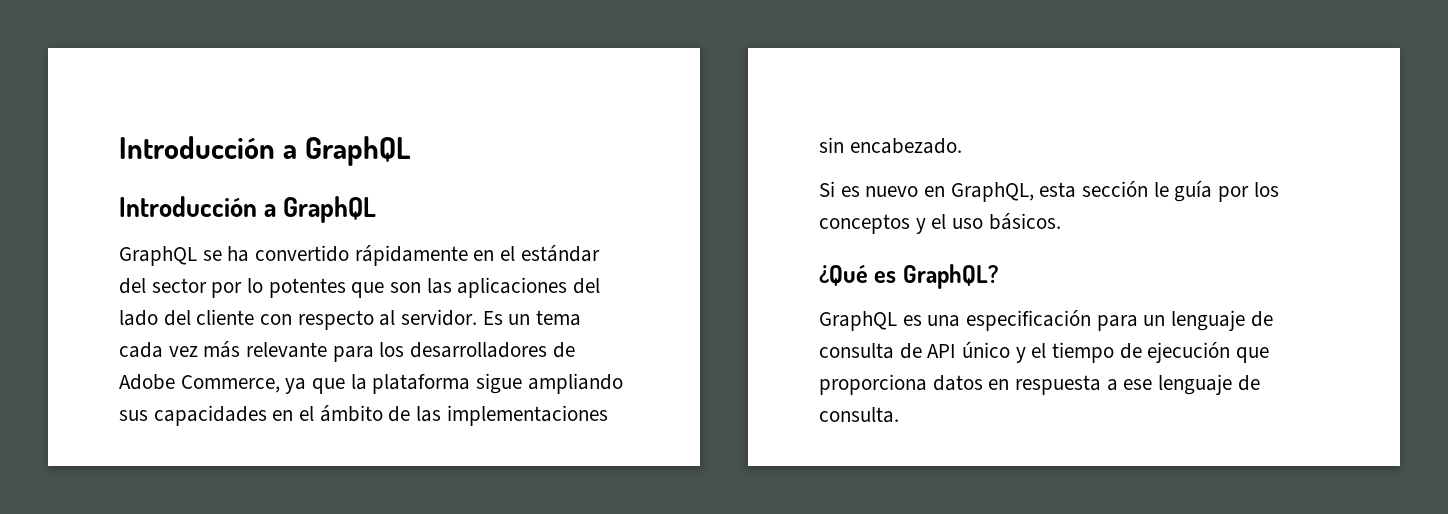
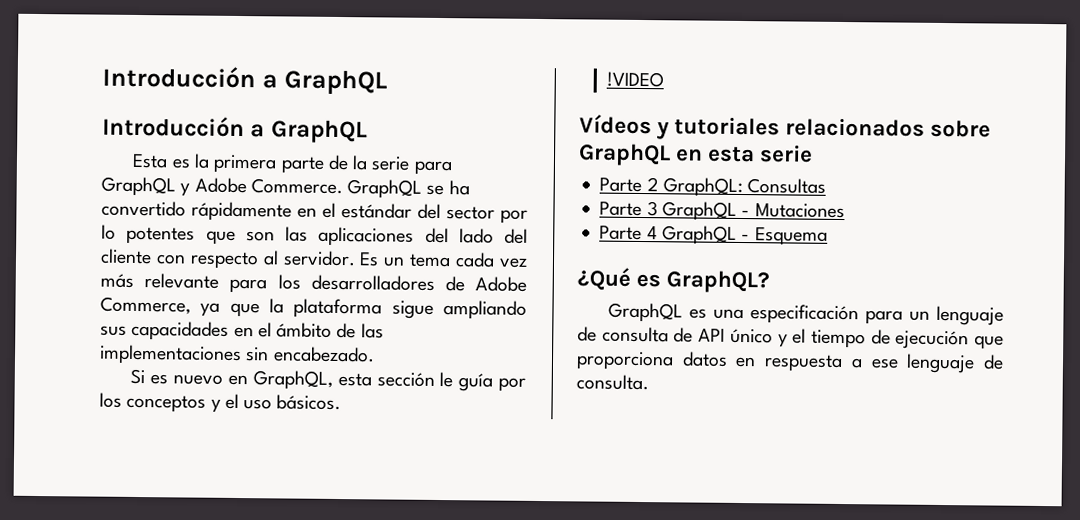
+ Esta es la primera parte de la serie para GraphQL y Adobe Commerce.
+ !VIDEO
+ Vídeos y tutoriales relacionados sobre GraphQL en esta serie
+ Parte 2 GraphQL: Consultas
+ Parte 3 GraphQL - Mutaciones
+ Parte 4 GraphQL - Esquema

